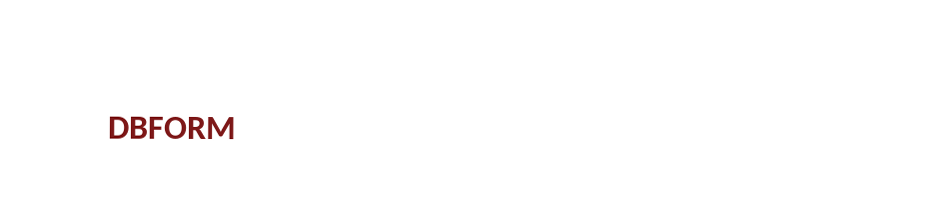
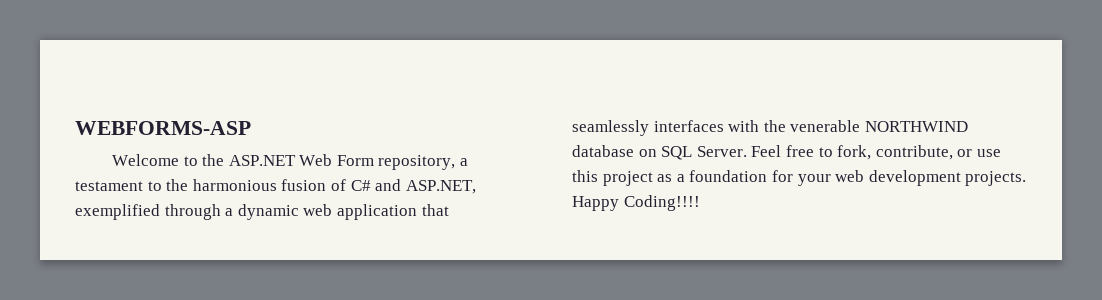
- DBFORM
+ WEBFORMS-ASP
+ Welcome to the ASP.NET Web Form repository, a testament to the harmonious fusion of C# and ASP.NET, exemplified through a dynamic web application that seamlessly interfaces with the venerable NORTHWIND database on SQL Server. Feel free to fork, contribute, or use this project as a foundation for your web development projects. Happy Coding!!!!

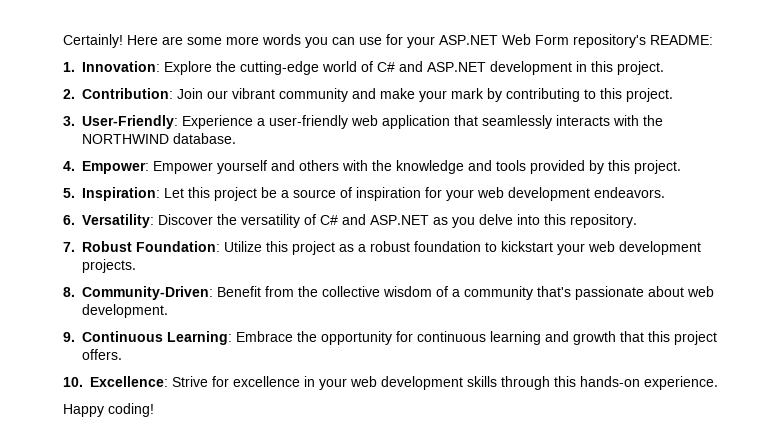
- WEBFORMS-ASP
- Welcome to the ASP.NET Web Form repository, a testament to the harmonious fusion of C# and ASP.NET, exemplified through a dynamic web application that seamlessly interfaces with the venerable NORTHWIND database on SQL Server. Feel free to fork, contribute, or use this project as a foundation for your web development projects. Happy Coding!!!!
+ Certainly! Here are some more words you can use for your ASP.NET Web Form repository's README:
+ 1. Innovation: Explore the cutting-edge world of C# and ASP.NET development in this project.
+ 2. Contribution: Join our vibrant community and make your mark by contributing to this project.
+ 3. User-Friendly: Experience a user-friendly web application that seamlessly interacts with the NORTHWIND database.
+ 4. Empower: Empower yourself and others with the knowledge and tools provided by this project.
+ 5. Inspiration: Let this project be a source of inspiration for your web development endeavors.
+ 6. Versatility: Discover the versatility of C# and ASP.NET as you delve into this repository.
+ 7. Robust Foundation: Utilize this project as a robust foundation to kickstart your web development projects.
+ 8. Community-Driven: Benefit from the collective wisdom of a community that's passionate about web development.
+ 9. Continuous Learning: Embrace the opportunity for continuous learning and growth that this project offers.
+ 10. Excellence: Strive for excellence in your web development skills through this hands-on experience.
+ Happy coding!

